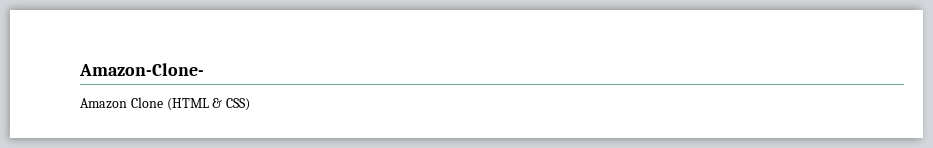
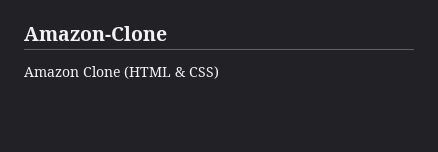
- Amazon-Clone-
+ Amazon-Clone

